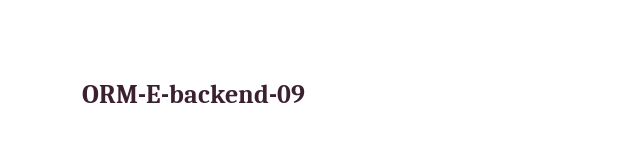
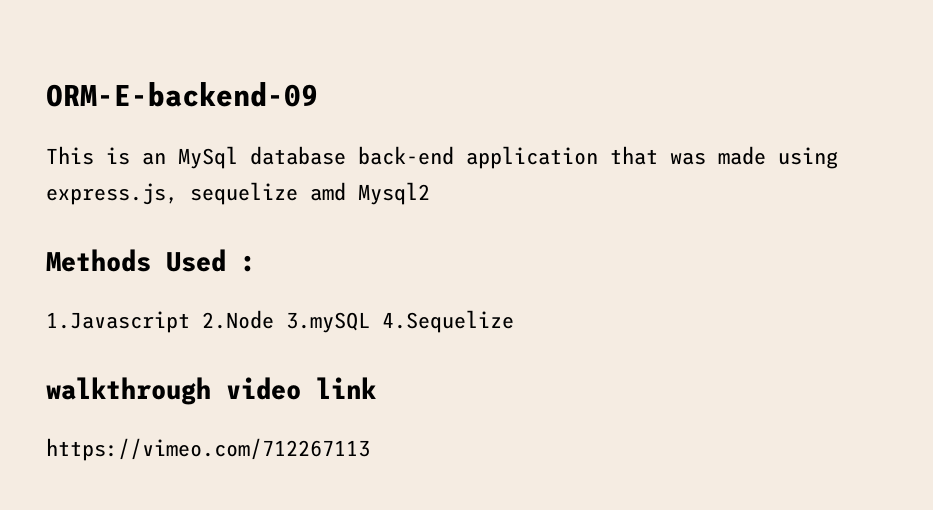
+ This is an MySql database back-end application that was made using express.js, sequelize amd Mysql2
+ Methods Used :
+ 1.Javascript 2.Node 3.mySQL 4.Sequelize
+ walkthrough video link
+ https://vimeo.com/712267113

